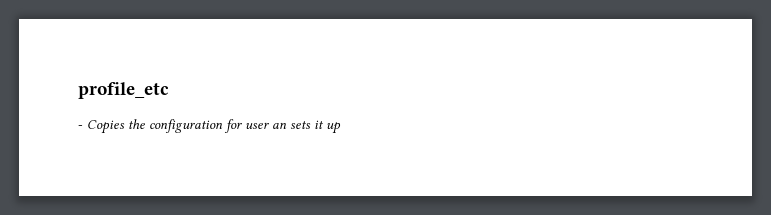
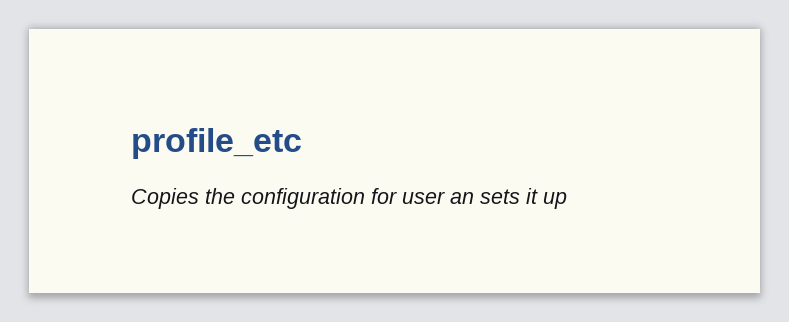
- - Copies the configuration for user an sets it up
+ Copies the configuration for user an sets it up

